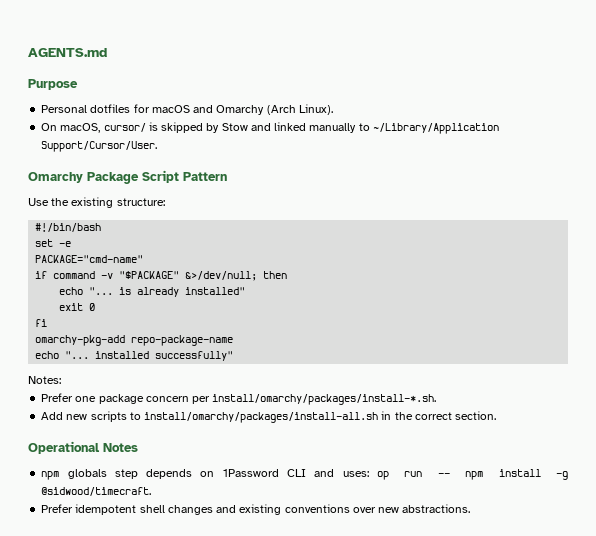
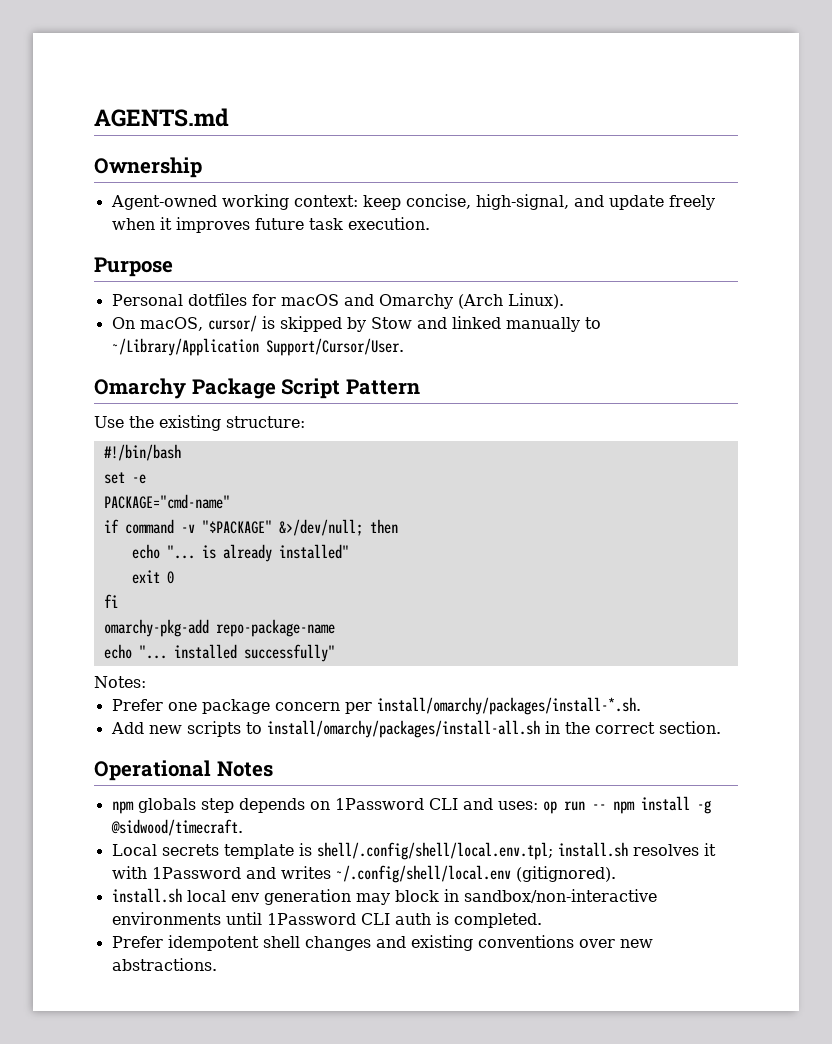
+ Ownership
+ Agent-owned working context: keep concise, high-signal, and update freely when it improves future task execution.
+ Local secrets template is shell/.config/shell/local.env.tpl; install.sh resolves it with 1Password and writes ~/.config/shell/local.env (gitignored).
+ install.sh local env generation may block in sandbox/non-interactive environments until 1Password CLI auth is completed.

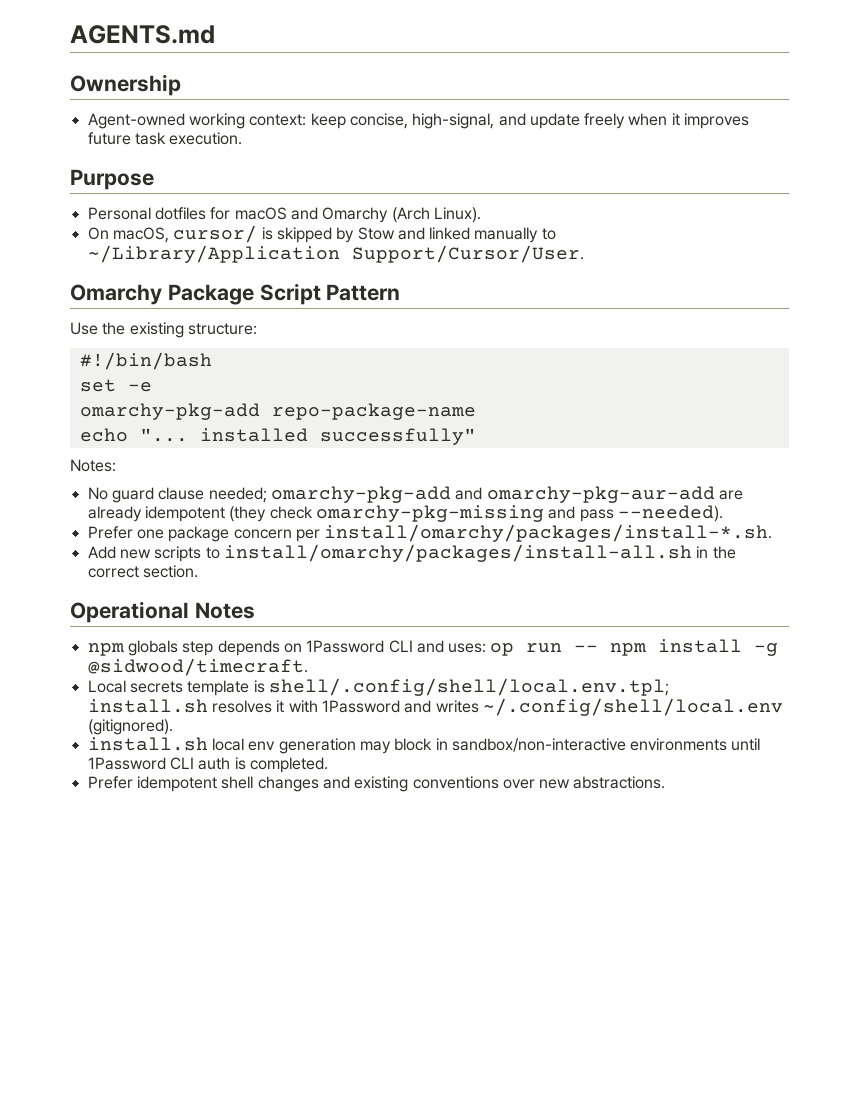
- PACKAGE="cmd-name"
- if command -v "$PACKAGE" &>/dev/null; then
- echo "... is already installed"
- exit 0
- fi
+ No guard clause needed; omarchy-pkg-add and omarchy-pkg-aur-add are already idempotent (they check omarchy-pkg-missing and pass --needed).

